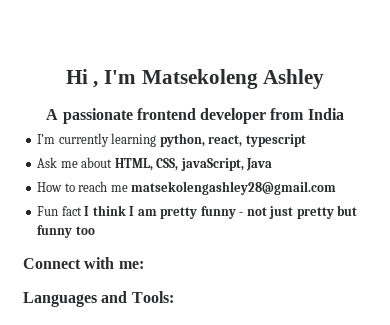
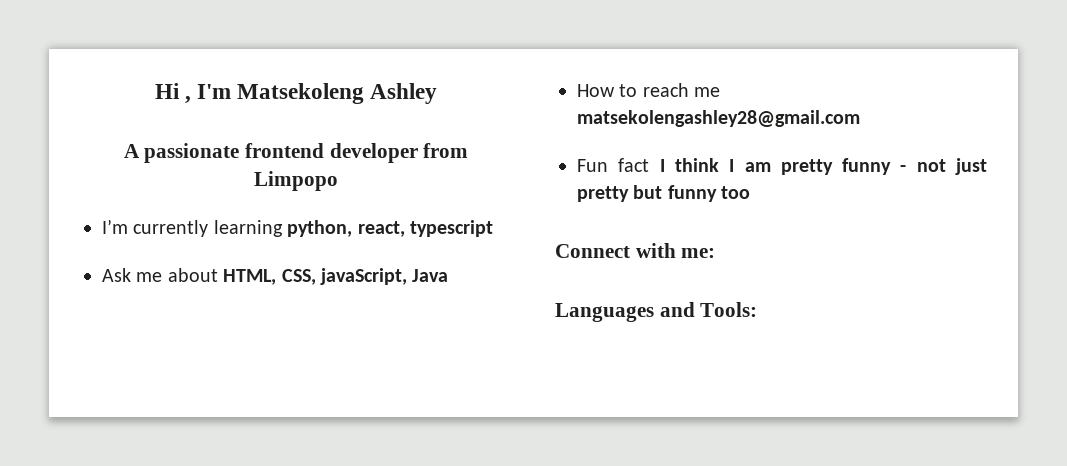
- A passionate frontend developer from India
+ A passionate frontend developer from Limpopo

